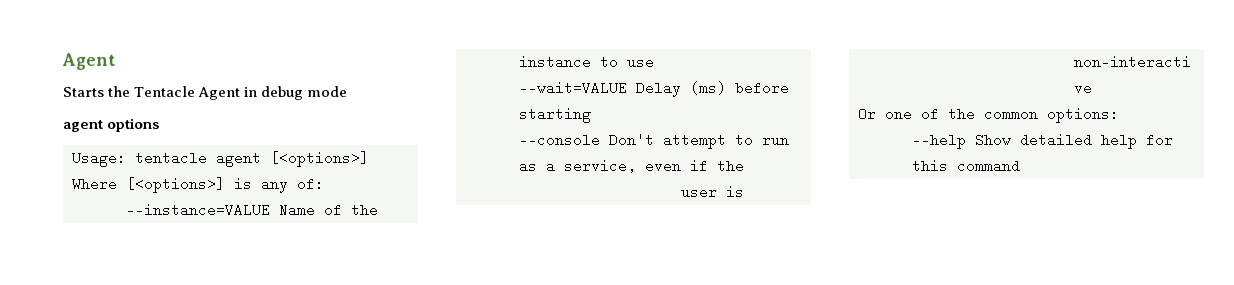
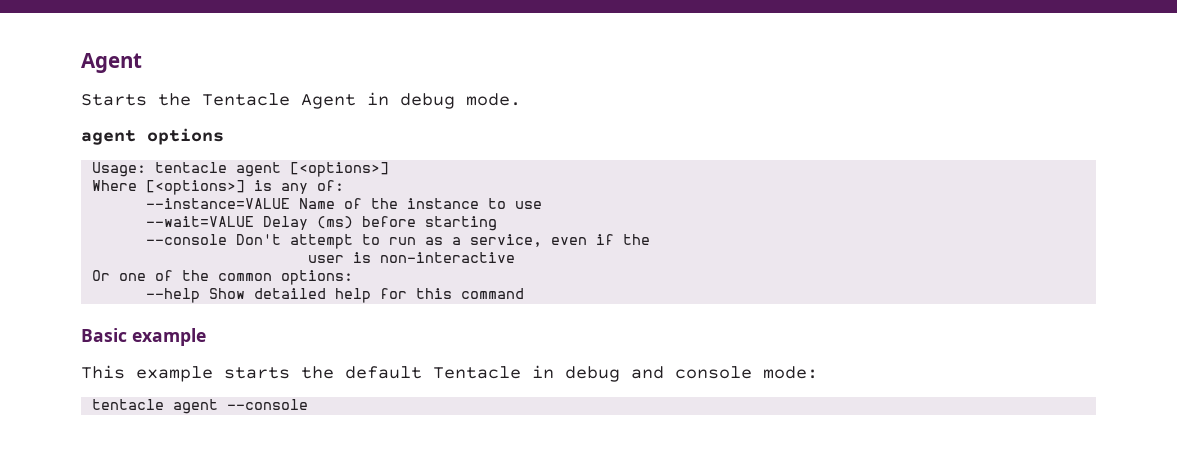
- Starts the Tentacle Agent in debug mode
+ Starts the Tentacle Agent in debug mode.
+ Basic example
+ This example starts the default Tentacle in debug and console mode:
+ tentacle agent --console

